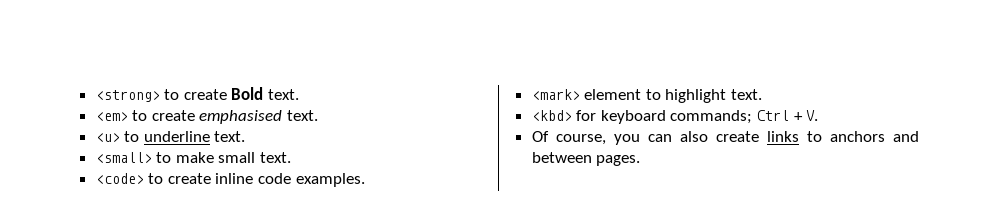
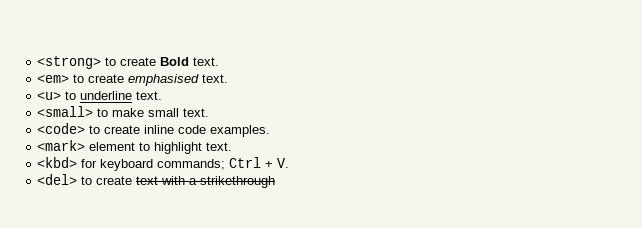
- Of course, you can also create links to anchors and between pages.
+ <del> to create text with a strikethrough

